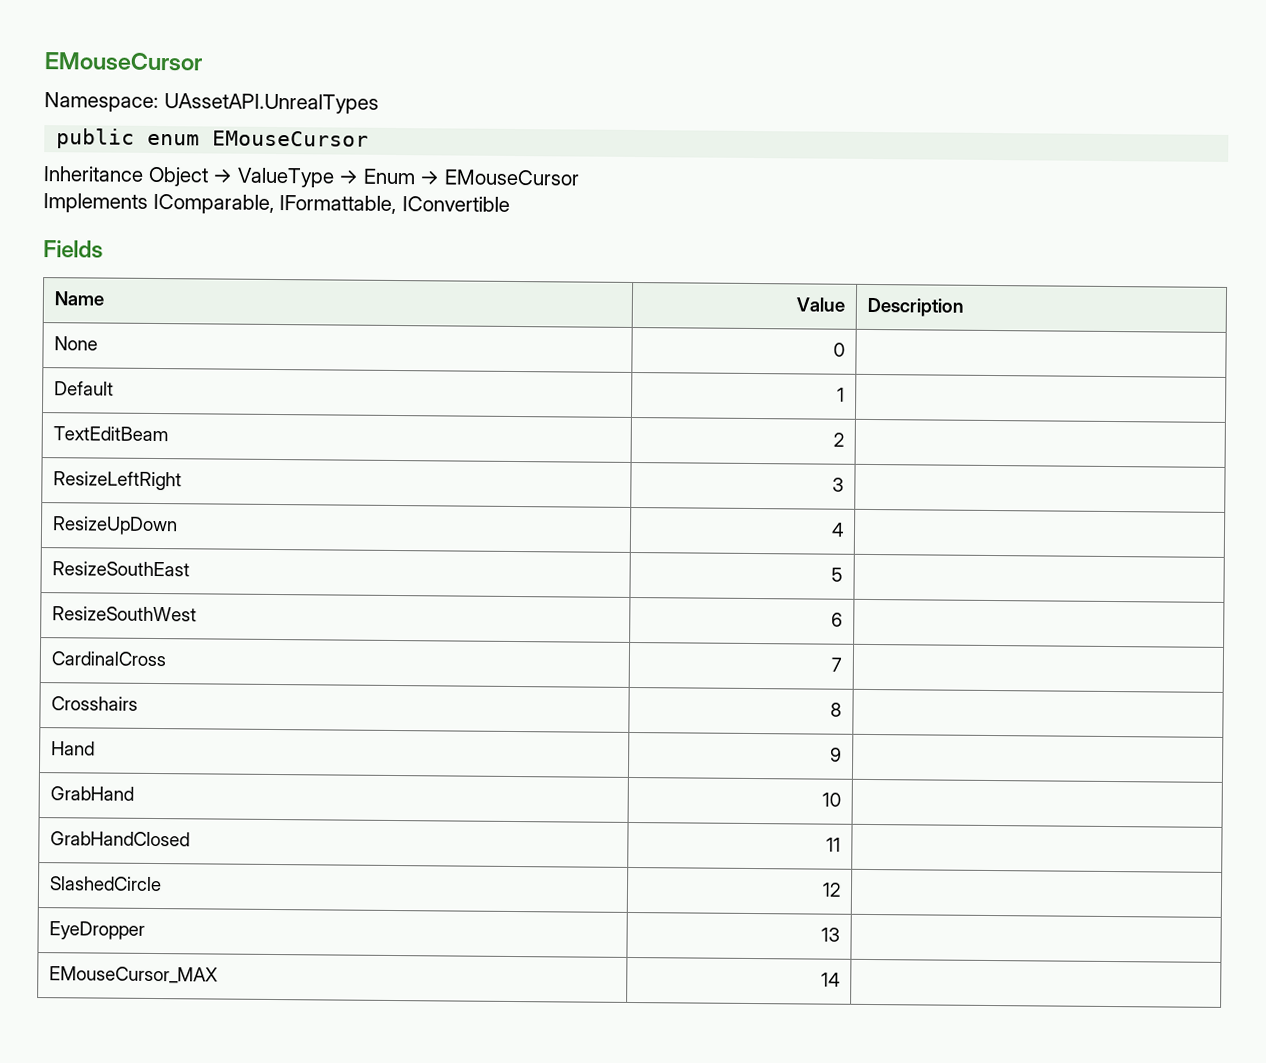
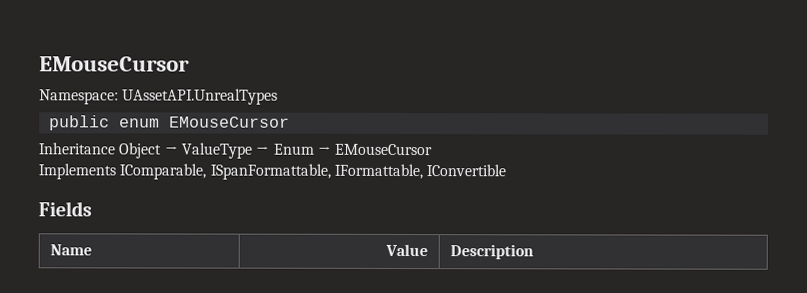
- Implements IComparable, IFormattable, IConvertible
+ Implements IComparable, ISpanFormattable, IFormattable, IConvertible
- None | 0 |
- Default | 1 |
- TextEditBeam | 2 |
- ResizeLeftRight | 3 |
- ResizeUpDown | 4 |
- ResizeSouthEast | 5 |
- ResizeSouthWest | 6 |
- CardinalCross | 7 |
- Crosshairs | 8 |
- Hand | 9 |
- GrabHand | 10 |
- GrabHandClosed | 11 |
- SlashedCircle | 12 |
- EyeDropper | 13 |
- EMouseCursor_MAX | 14 |

